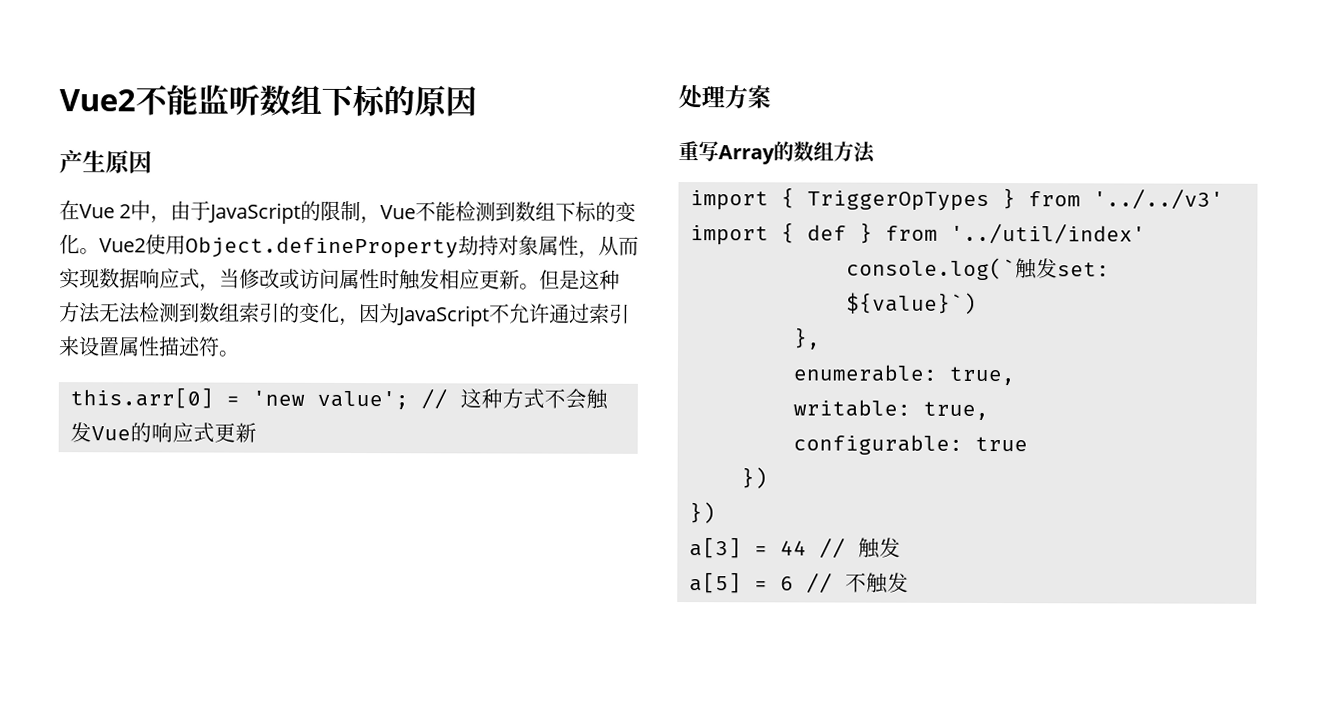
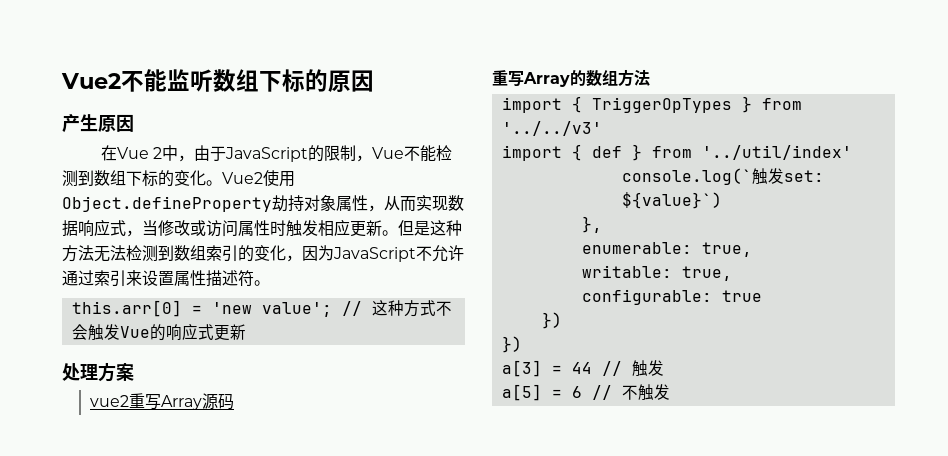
+ vue2重写Array源码

